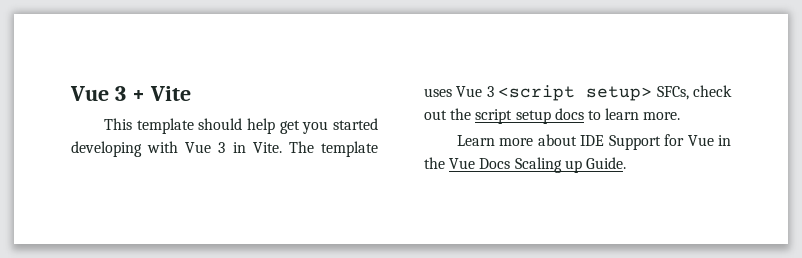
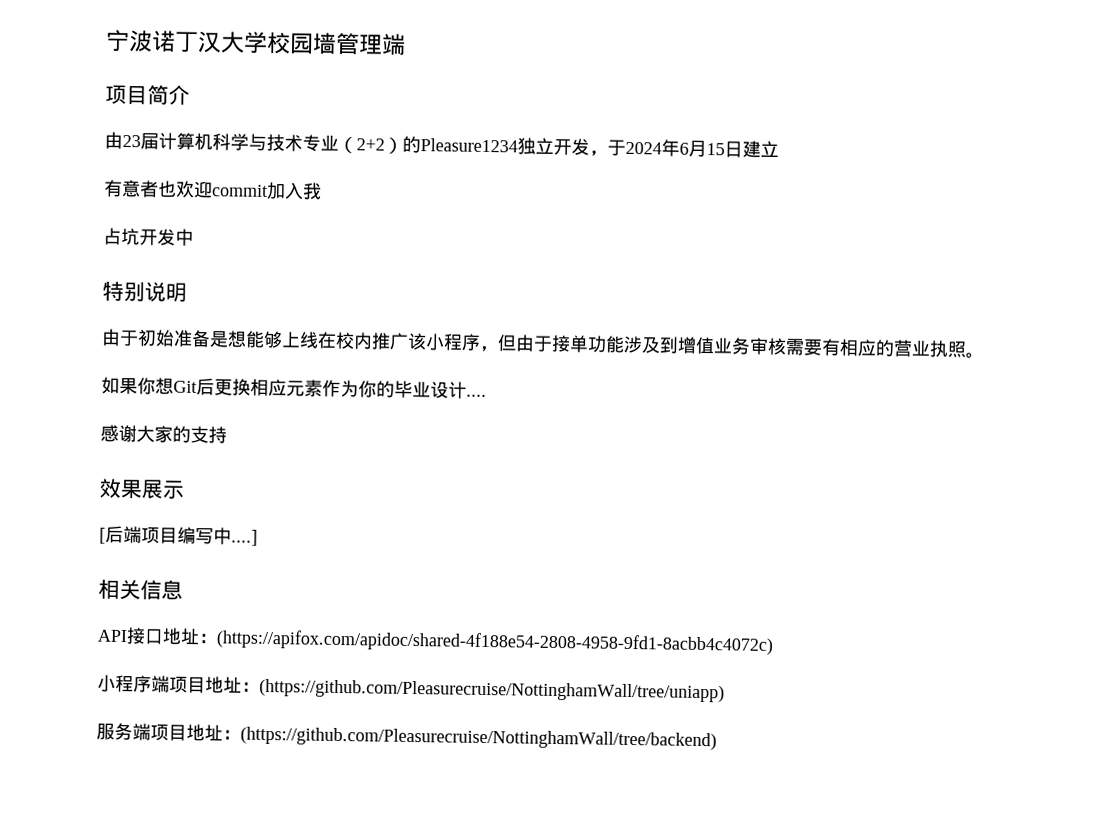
- Vue 3 + Vite
- This template should help get you started developing with Vue 3 in Vite. The template uses Vue 3 <script setup> SFCs, check out the script setup docs to learn more.
- Learn more about IDE Support for Vue in the Vue Docs Scaling up Guide.
+ 宁波诺丁汉大学校园墙管理端
+ 项目简介
+ 由23届计算机科学与技术专业（2+2）的Pleasure1234独立开发，于2024年6月15日建立
+ 有意者也欢迎commit加入我
+ 占坑开发中
+ 特别说明
+ 由于初始准备是想能够上线在校内推广该小程序，但由于接单功能涉及到增值业务审核需要有相应的营业执照。
+ 如果你想Git后更换相应元素作为你的毕业设计....
+ 感谢大家的支持
+ 效果展示
+ [后端项目编写中....]
+ 相关信息
+ API接口地址：(https://apifox.com/apidoc/shared-4f188e54-2808-4958-9fd1-8acbb4c4072c)
+ 小程序端项目地址：(https://github.com/Pleasurecruise/NottinghamWall/tree/uniapp)
+ 服务端项目地址：(https://github.com/Pleasurecruise/NottinghamWall/tree/backend)

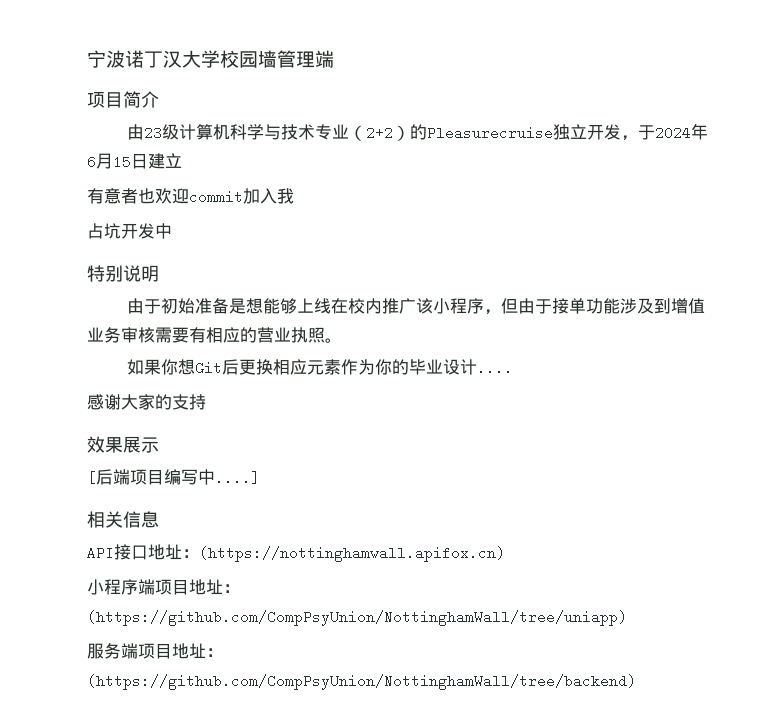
- 由23届计算机科学与技术专业（2+2）的Pleasure1234独立开发，于2024年6月15日建立
+ 由23级计算机科学与技术专业（2+2）的Pleasurecruise独立开发，于2024年6月15日建立
- API接口地址：(https://apifox.com/apidoc/shared-4f188e54-2808-4958-9fd1-8acbb4c4072c)
+ API接口地址：(https://nottinghamwall.apifox.cn)
- 小程序端项目地址：(https://github.com/Pleasurecruise/NottinghamWall/tree/uniapp)
+ 小程序端项目地址：(https://github.com/CompPsyUnion/NottinghamWall/tree/uniapp)
- 服务端项目地址：(https://github.com/Pleasurecruise/NottinghamWall/tree/backend)
+ 服务端项目地址：(https://github.com/CompPsyUnion/NottinghamWall/tree/backend)

